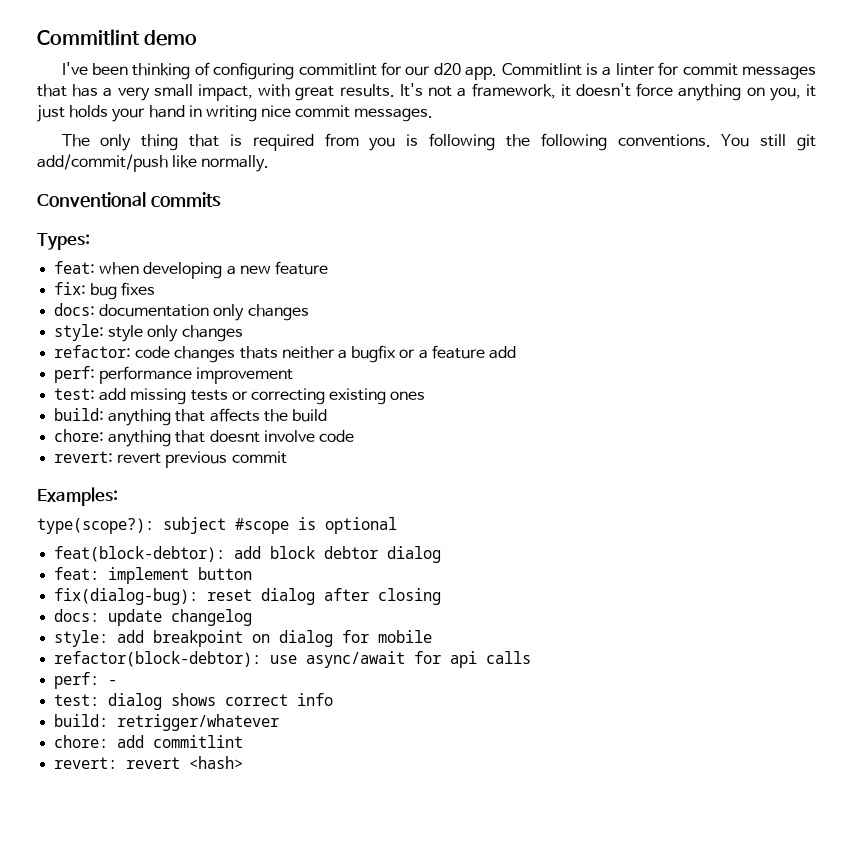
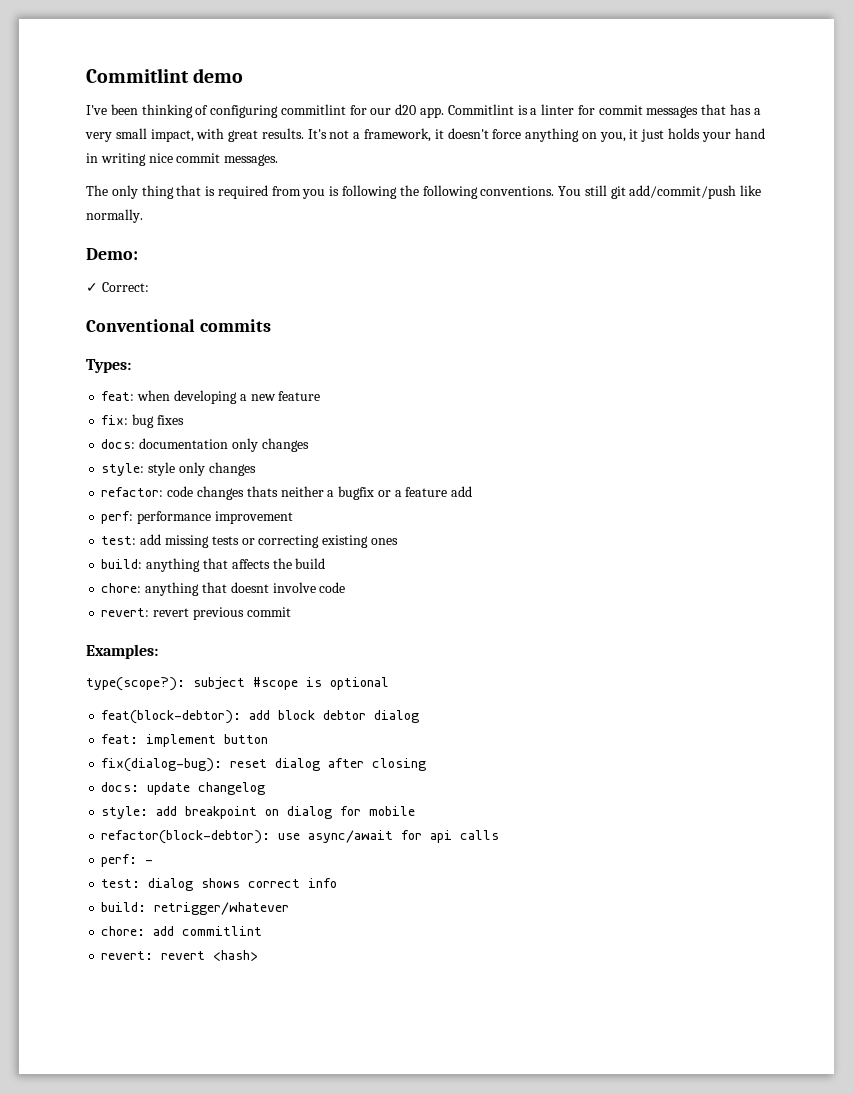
+ Demo:
+ ✓ Correct:

